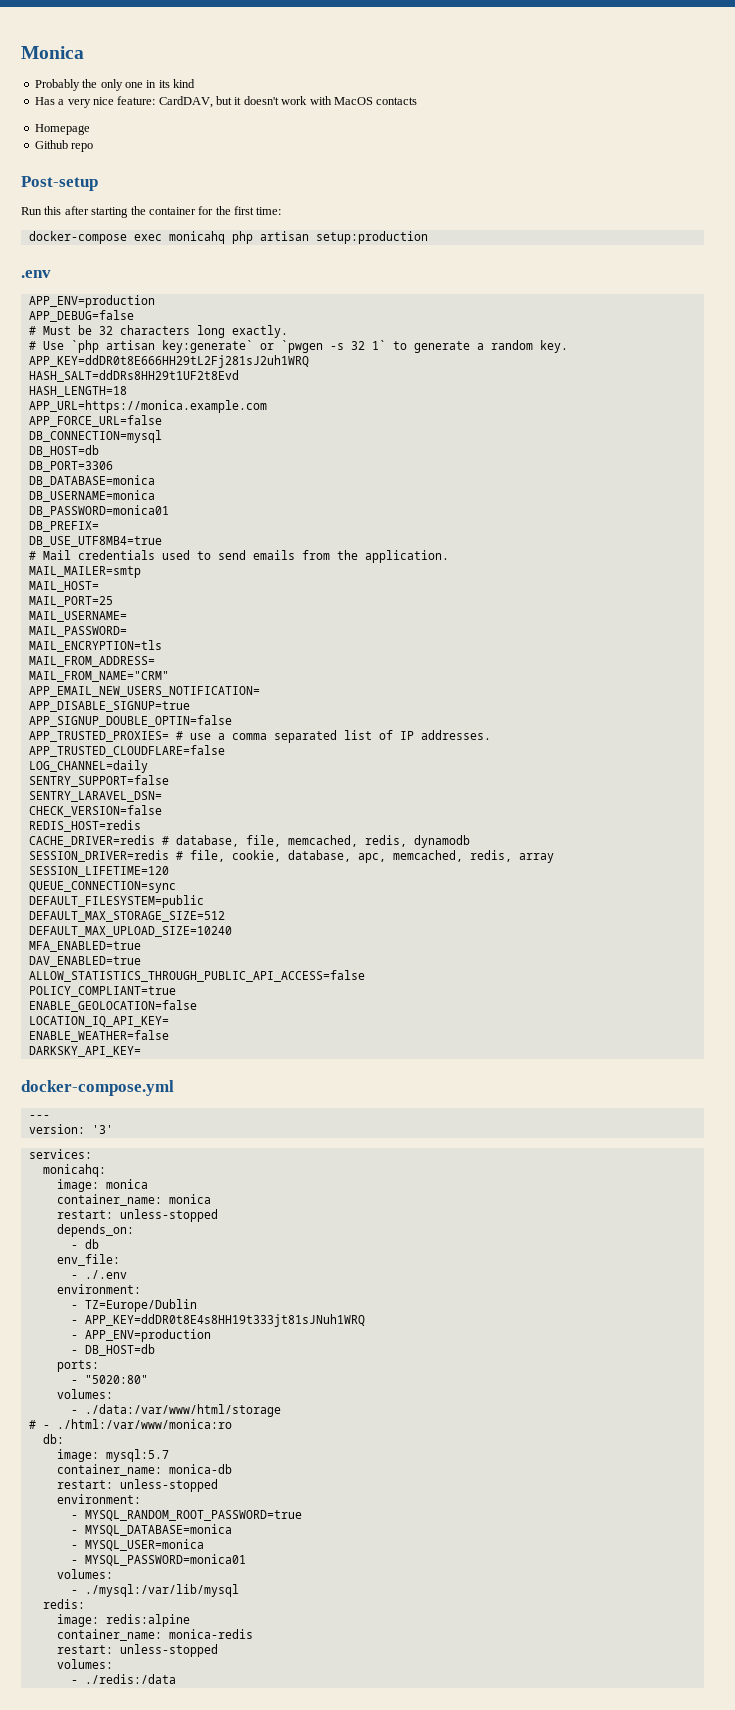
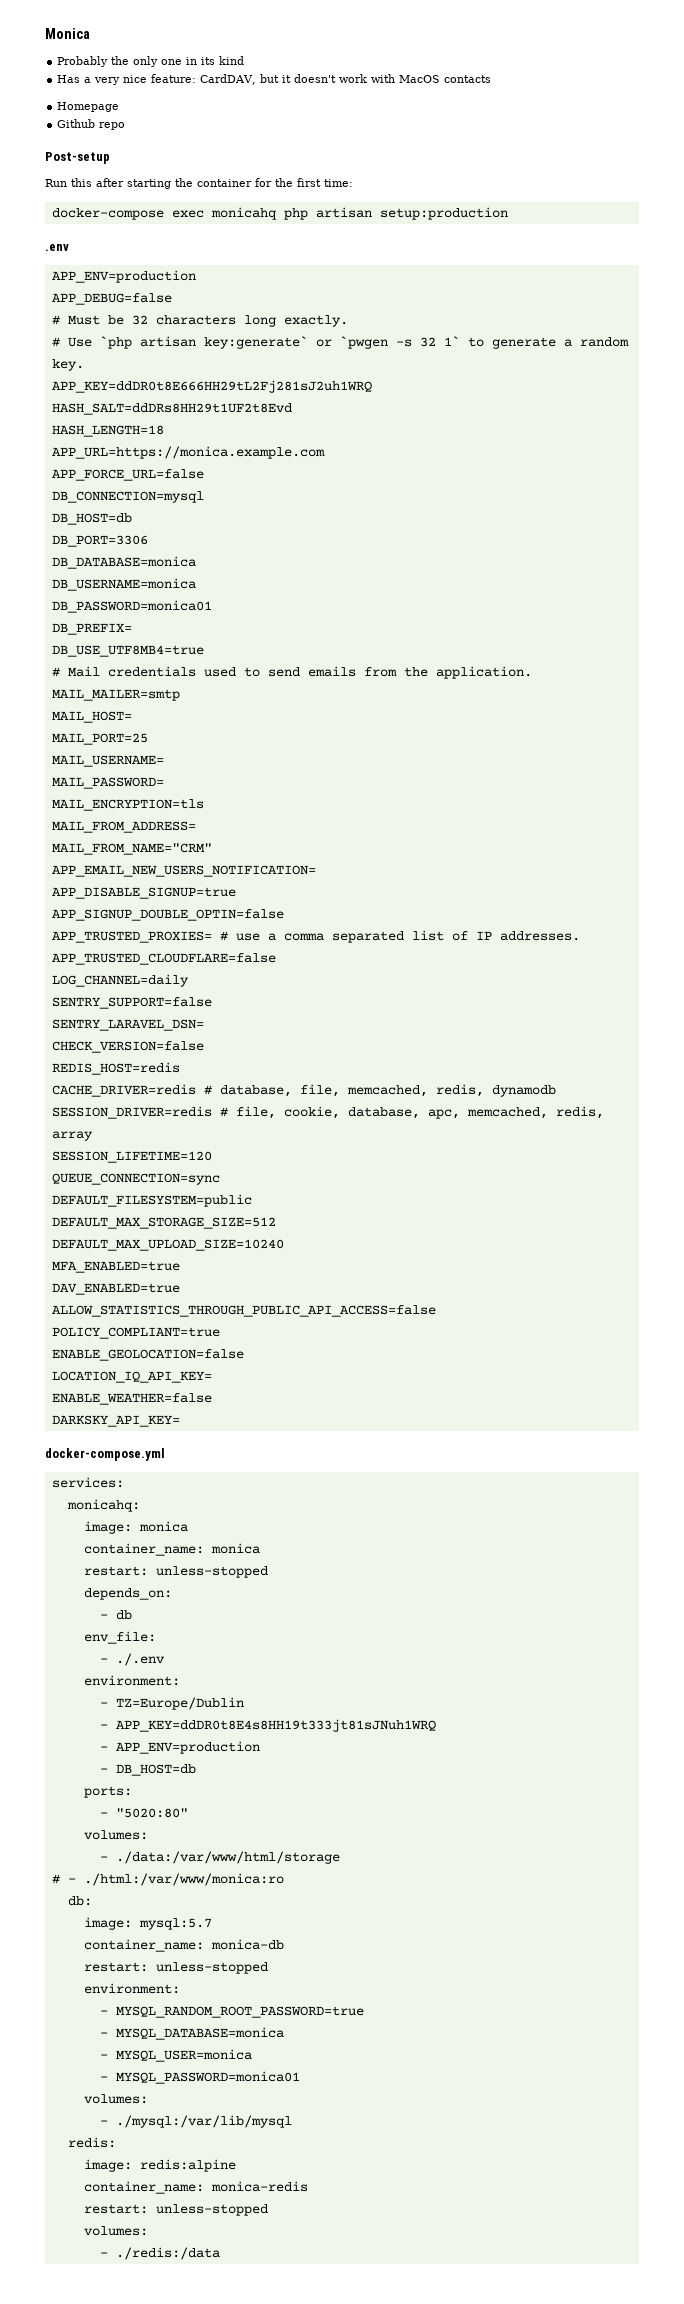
- ---
- version: '3'

